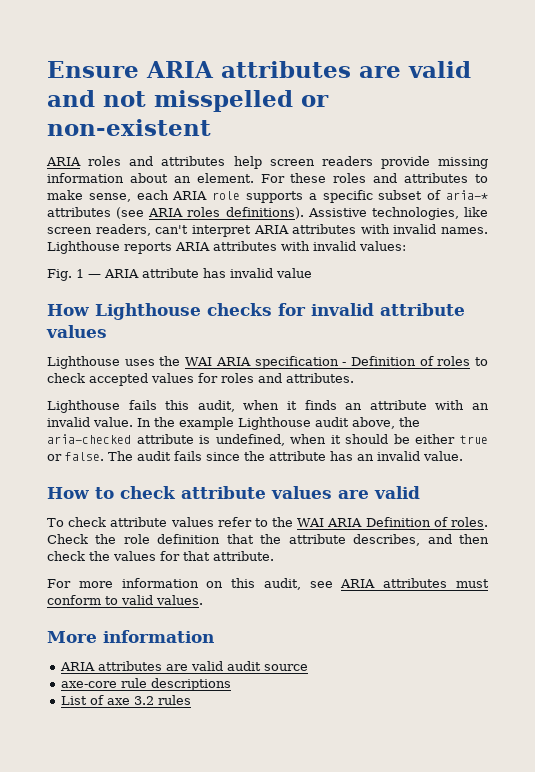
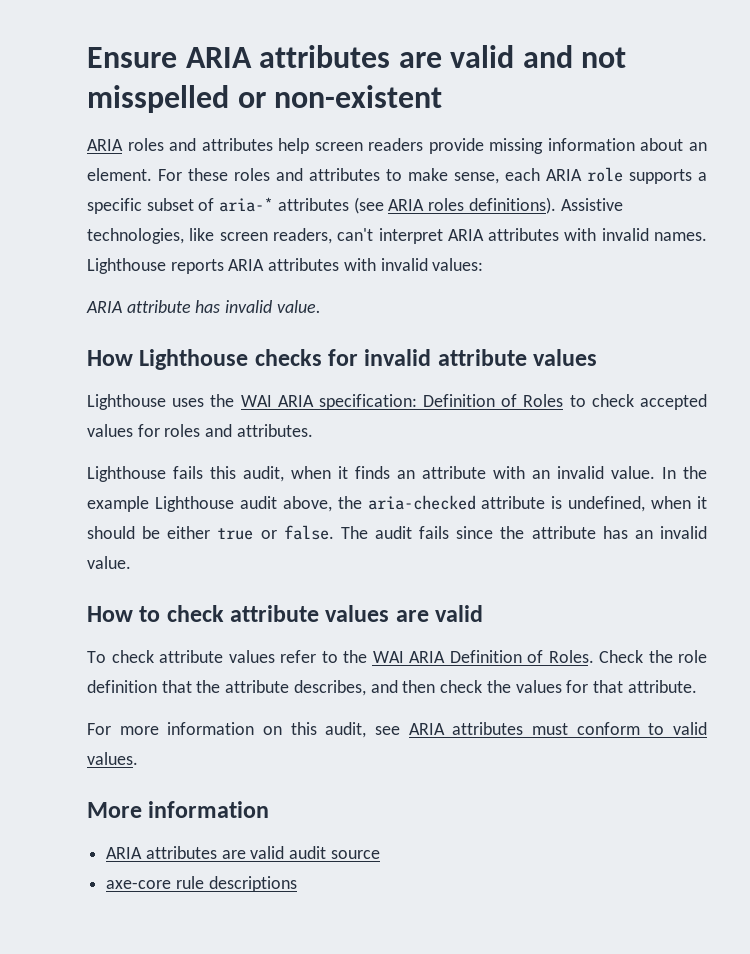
- Fig. 1 — ARIA attribute has invalid value
+ ARIA attribute has invalid value.
- Lighthouse uses the WAI ARIA specification - Definition of roles to check accepted values for roles and attributes.
+ Lighthouse uses the WAI ARIA specification: Definition of Roles to check accepted values for roles and attributes.
- To check attribute values refer to the WAI ARIA Definition of roles.
+ To check attribute values refer to the WAI ARIA Definition of Roles.
- List of axe 3.2 rules

